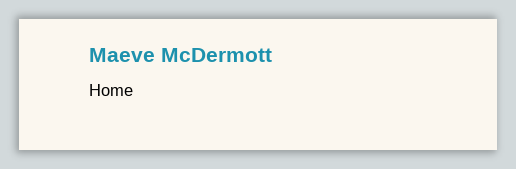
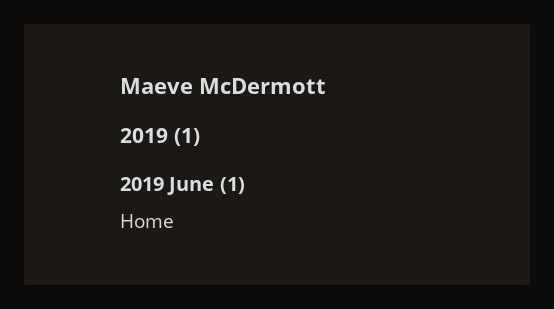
+ 2019 (1)
+ 2019 June (1)

